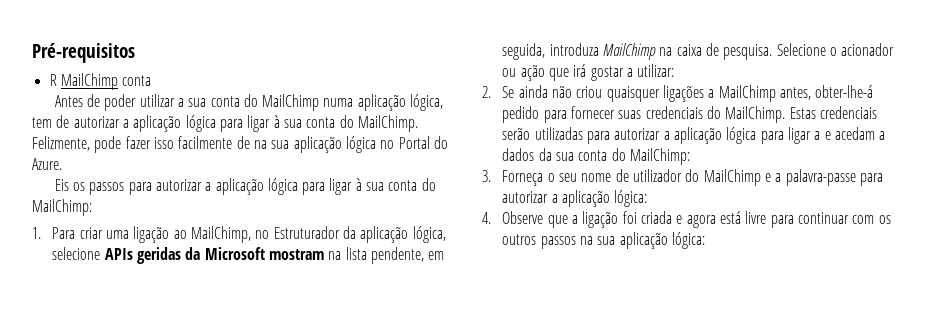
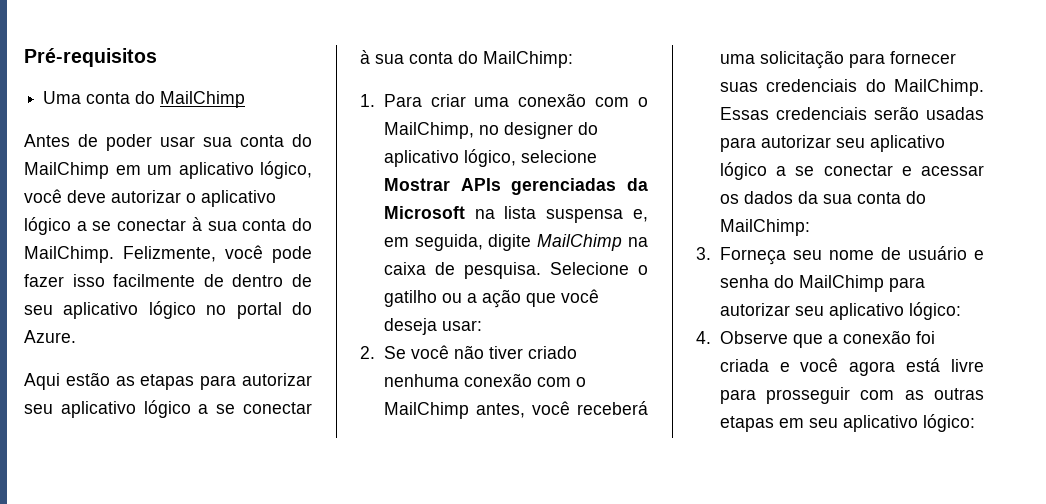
- R MailChimp conta
+ Uma conta do MailChimp
- Antes de poder utilizar a sua conta do MailChimp numa aplicação lógica, tem de autorizar a aplicação lógica para ligar à sua conta do MailChimp.
+ Antes de poder usar sua conta do MailChimp em um aplicativo lógico, você deve autorizar o aplicativo lógico a se conectar à sua conta do MailChimp.
- Felizmente, pode fazer isso facilmente de na sua aplicação lógica no Portal do Azure.
- Eis os passos para autorizar a aplicação lógica para ligar à sua conta do MailChimp:
+ Felizmente, você pode fazer isso facilmente de dentro de seu aplicativo lógico no portal do Azure.
+ Aqui estão as etapas para autorizar seu aplicativo lógico a se conectar à sua conta do MailChimp:
- 1. Para criar uma ligação ao MailChimp, no Estruturador da aplicação lógica, selecione APIs geridas da Microsoft mostram na lista pendente, em seguida, introduza MailChimp na caixa de pesquisa.
+ 1. Para criar uma conexão com o MailChimp, no designer do aplicativo lógico, selecione Mostrar APIs gerenciadas da Microsoft na lista suspensa e, em seguida, digite MailChimp na caixa de pesquisa.
- Selecione o acionador ou ação que irá gostar a utilizar:
- 2. Se ainda não criou quaisquer ligações a MailChimp antes, obter-lhe-á pedido para fornecer suas credenciais do MailChimp.
+ Selecione o gatilho ou a ação que você deseja usar:
+ 2. Se você não tiver criado nenhuma conexão com o MailChimp antes, você receberá uma solicitação para fornecer suas credenciais do MailChimp.
- Estas credenciais serão utilizadas para autorizar a aplicação lógica para ligar a e acedam a dados da sua conta do MailChimp:
+ Essas credenciais serão usadas para autorizar seu aplicativo lógico a se conectar e acessar os dados da sua conta do MailChimp:
- 3. Forneça o seu nome de utilizador do MailChimp e a palavra-passe para autorizar a aplicação lógica:
+ 3. Forneça seu nome de usuário e senha do MailChimp para autorizar seu aplicativo lógico:
- 4. Observe que a ligação foi criada e agora está livre para continuar com os outros passos na sua aplicação lógica:
+ 4. Observe que a conexão foi criada e você agora está livre para prosseguir com as outras etapas em seu aplicativo lógico:

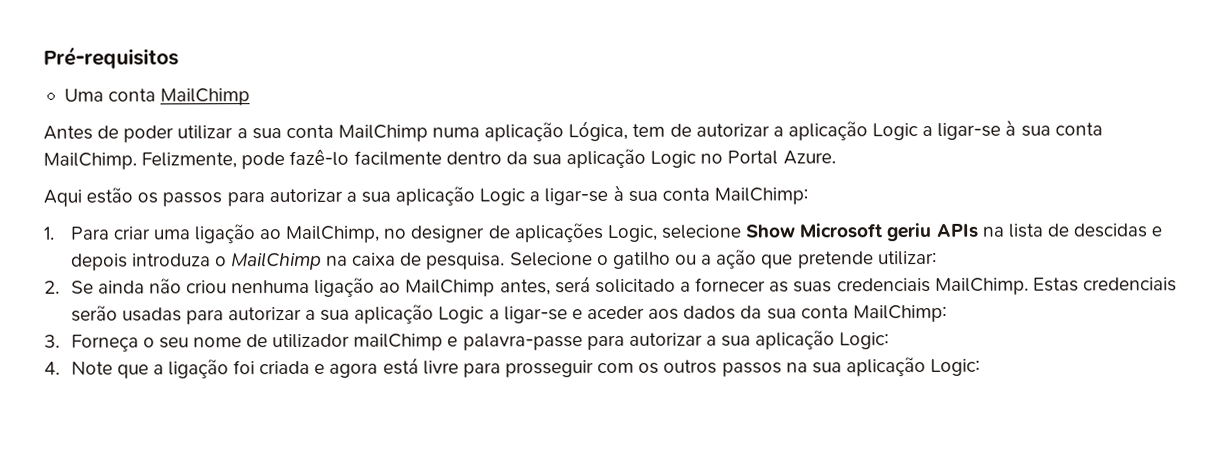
- Uma conta do MailChimp
+ Uma conta MailChimp
- Antes de poder usar sua conta do MailChimp em um aplicativo lógico, você deve autorizar o aplicativo lógico a se conectar à sua conta do MailChimp.
+ Antes de poder utilizar a sua conta MailChimp numa aplicação Lógica, tem de autorizar a aplicação Logic a ligar-se à sua conta MailChimp.
- Felizmente, você pode fazer isso facilmente de dentro de seu aplicativo lógico no portal do Azure.
- Aqui estão as etapas para autorizar seu aplicativo lógico a se conectar à sua conta do MailChimp:
+ Felizmente, pode fazê-lo facilmente dentro da sua aplicação Logic no Portal Azure.
+ Aqui estão os passos para autorizar a sua aplicação Logic a ligar-se à sua conta MailChimp:
- 1. Para criar uma conexão com o MailChimp, no designer do aplicativo lógico, selecione Mostrar APIs gerenciadas da Microsoft na lista suspensa e, em seguida, digite MailChimp na caixa de pesquisa.
+ 1. Para criar uma ligação ao MailChimp, no designer de aplicações Logic, selecione Show Microsoft geriu APIs na lista de descidas e depois introduza o MailChimp na caixa de pesquisa.
- Selecione o gatilho ou a ação que você deseja usar:
+ Selecione o gatilho ou a ação que pretende utilizar:
- 2. Se você não tiver criado nenhuma conexão com o MailChimp antes, você receberá uma solicitação para fornecer suas credenciais do MailChimp. Essas credenciais serão usadas para autorizar seu aplicativo lógico a se conectar e acessar os dados da sua conta do MailChimp:
+ 2. Se ainda não criou nenhuma ligação ao MailChimp antes, será solicitado a fornecer as suas credenciais MailChimp. Estas credenciais serão usadas para autorizar a sua aplicação Logic a ligar-se e aceder aos dados da sua conta MailChimp:
- 3. Forneça seu nome de usuário e senha do MailChimp para autorizar seu aplicativo lógico:
+ 3. Forneça o seu nome de utilizador mailChimp e palavra-passe para autorizar a sua aplicação Logic:
- 4. Observe que a conexão foi criada e você agora está livre para prosseguir com as outras etapas em seu aplicativo lógico:
+ 4. Note que a ligação foi criada e agora está livre para prosseguir com os outros passos na sua aplicação Logic:

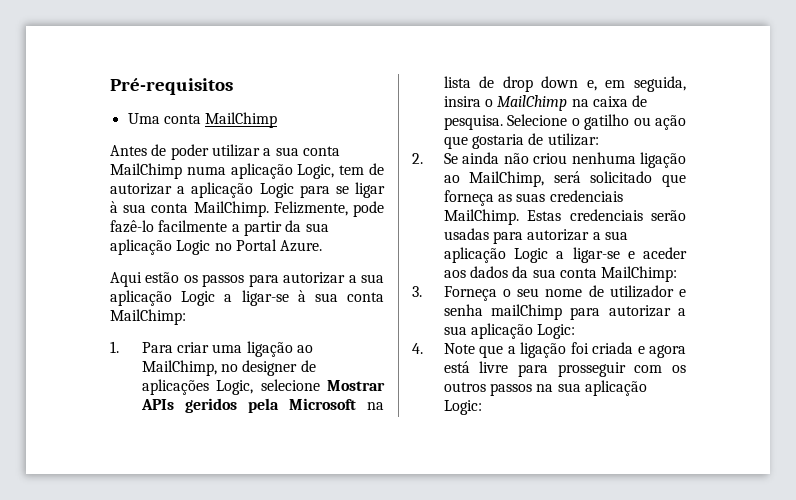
- Antes de poder utilizar a sua conta MailChimp numa aplicação Lógica, tem de autorizar a aplicação Logic a ligar-se à sua conta MailChimp.
+ Antes de poder utilizar a sua conta MailChimp numa aplicação Logic, tem de autorizar a aplicação Logic para se ligar à sua conta MailChimp.
- Felizmente, pode fazê-lo facilmente dentro da sua aplicação Logic no Portal Azure.
+ Felizmente, pode fazê-lo facilmente a partir da sua aplicação Logic no Portal Azure.
- 1. Para criar uma ligação ao MailChimp, no designer de aplicações Logic, selecione Show Microsoft geriu APIs na lista de descidas e depois introduza o MailChimp na caixa de pesquisa.
+ 1. Para criar uma ligação ao MailChimp, no designer de aplicações Logic, selecione Mostrar APIs geridos pela Microsoft na lista de drop down e, em seguida, insira o MailChimp na caixa de pesquisa.
- Selecione o gatilho ou a ação que pretende utilizar:
+ Selecione o gatilho ou ação que gostaria de utilizar:
- 2. Se ainda não criou nenhuma ligação ao MailChimp antes, será solicitado a fornecer as suas credenciais MailChimp.
+ 2. Se ainda não criou nenhuma ligação ao MailChimp, será solicitado que forneça as suas credenciais MailChimp.
- 3. Forneça o seu nome de utilizador mailChimp e palavra-passe para autorizar a sua aplicação Logic:
+ 3. Forneça o seu nome de utilizador e senha mailChimp para autorizar a sua aplicação Logic:

